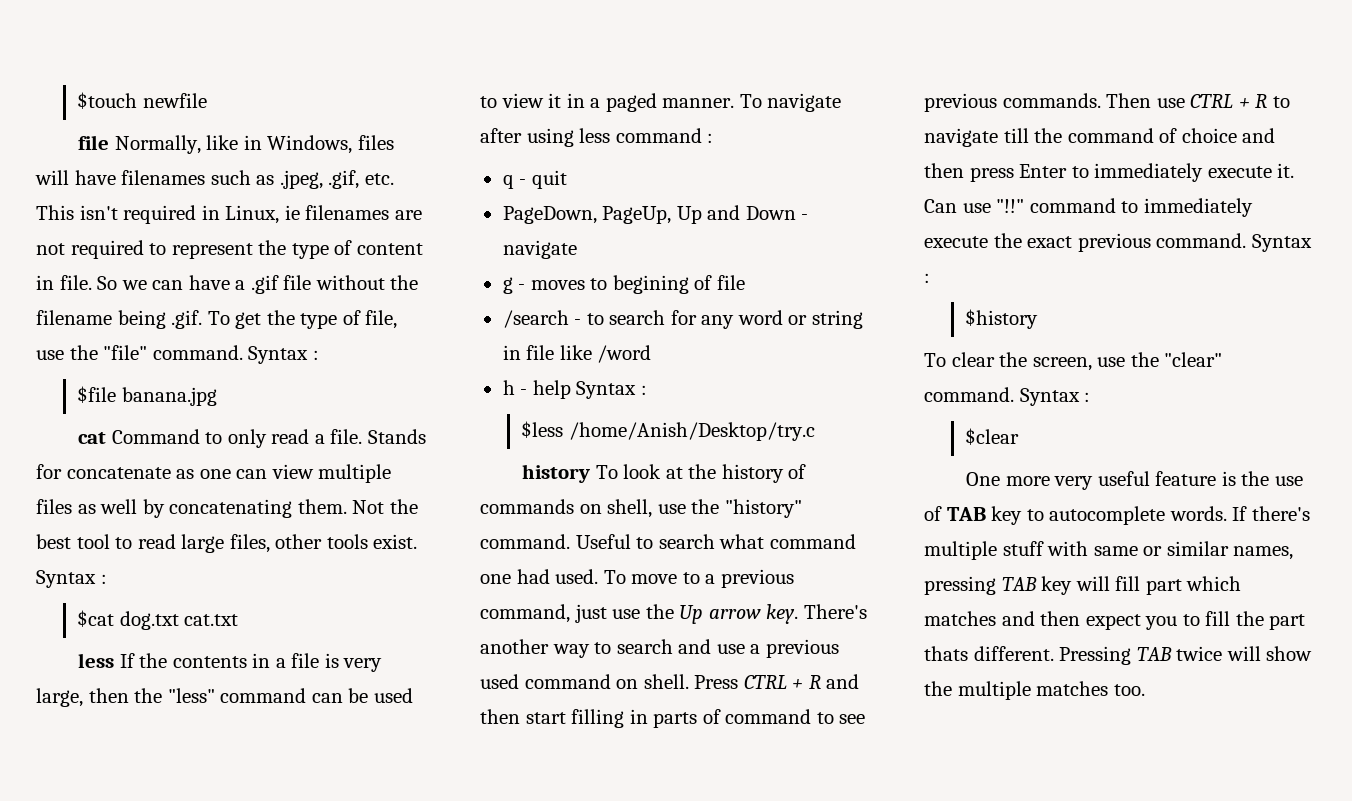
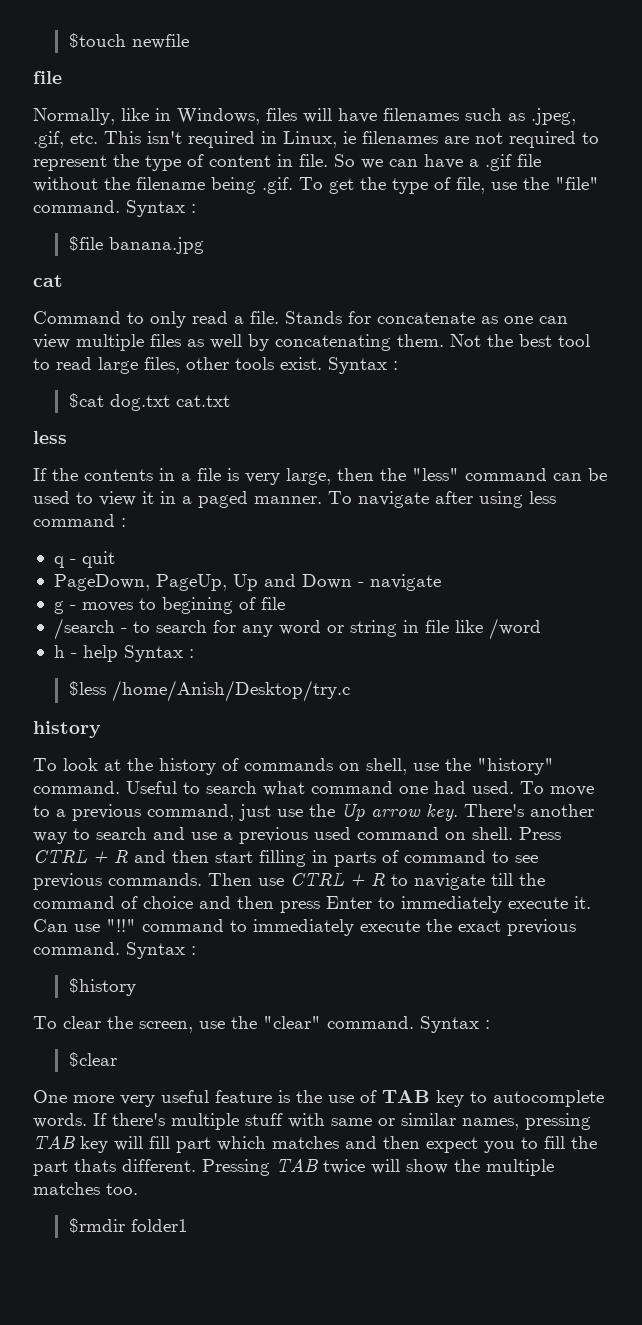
  $touch newfile
- file Normally, like in Windows, files will have filenames such as .jpeg, .gif, etc. This isn't required in Linux, ie filenames are not required to represent the type of content in file.
+ file
+ Normally, like in Windows, files will have filenames such as .jpeg, .gif, etc. This isn't required in Linux, ie filenames are not required to represent the type of content in file.
- cat Command to only read a file.
+ cat
+ Command to only read a file.
  $cat dog.txt cat.txt
- less If the contents in a file is very large, then the "less" command can be used to view it in a paged manner.
+ less
+ If the contents in a file is very large, then the "less" command can be used to view it in a paged manner.
  $less /home/Anish/Desktop/try.c
- history To look at the history of commands on shell, use the "history" command.
+ history
+ To look at the history of commands on shell, use the "history" command.
+ $rmdir folder1

